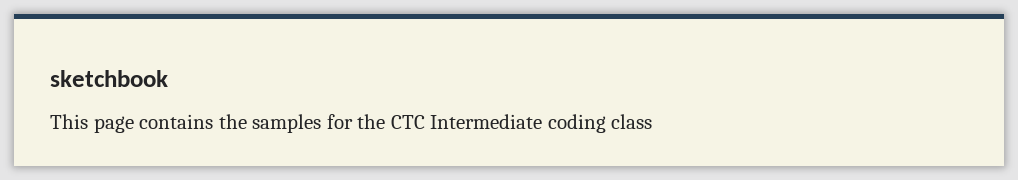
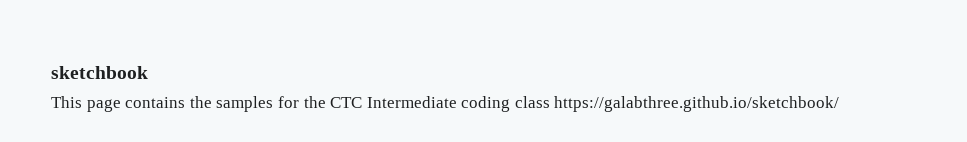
- This page contains the samples for the CTC Intermediate coding class
+ This page contains the samples for the CTC Intermediate coding class https://galabthree.github.io/sketchbook/

